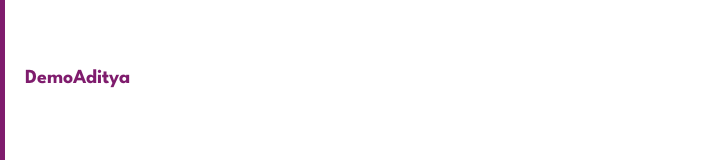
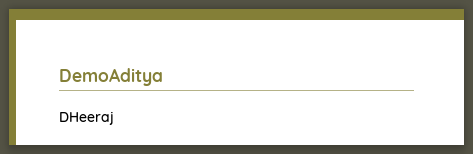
+ DHeeraj

